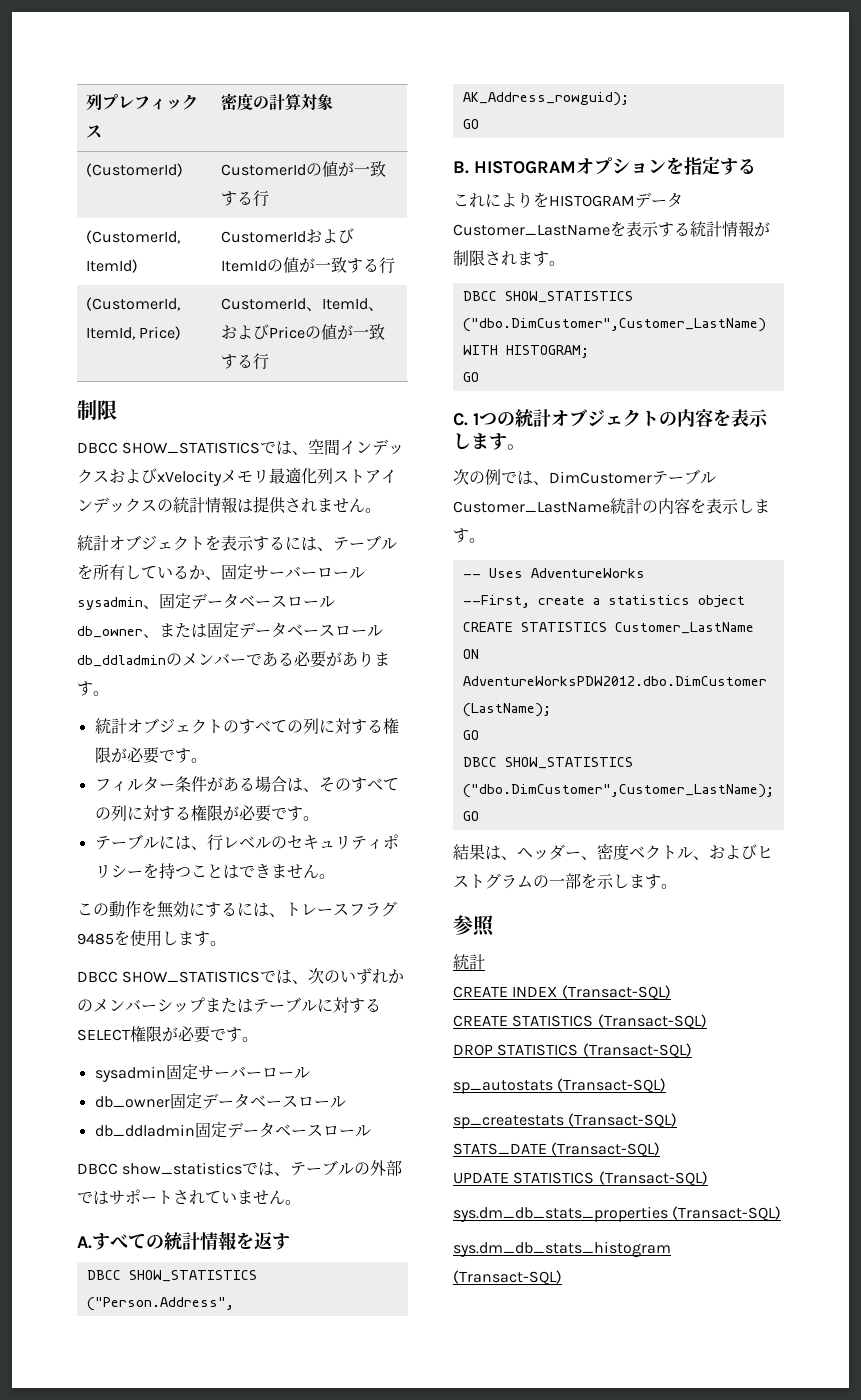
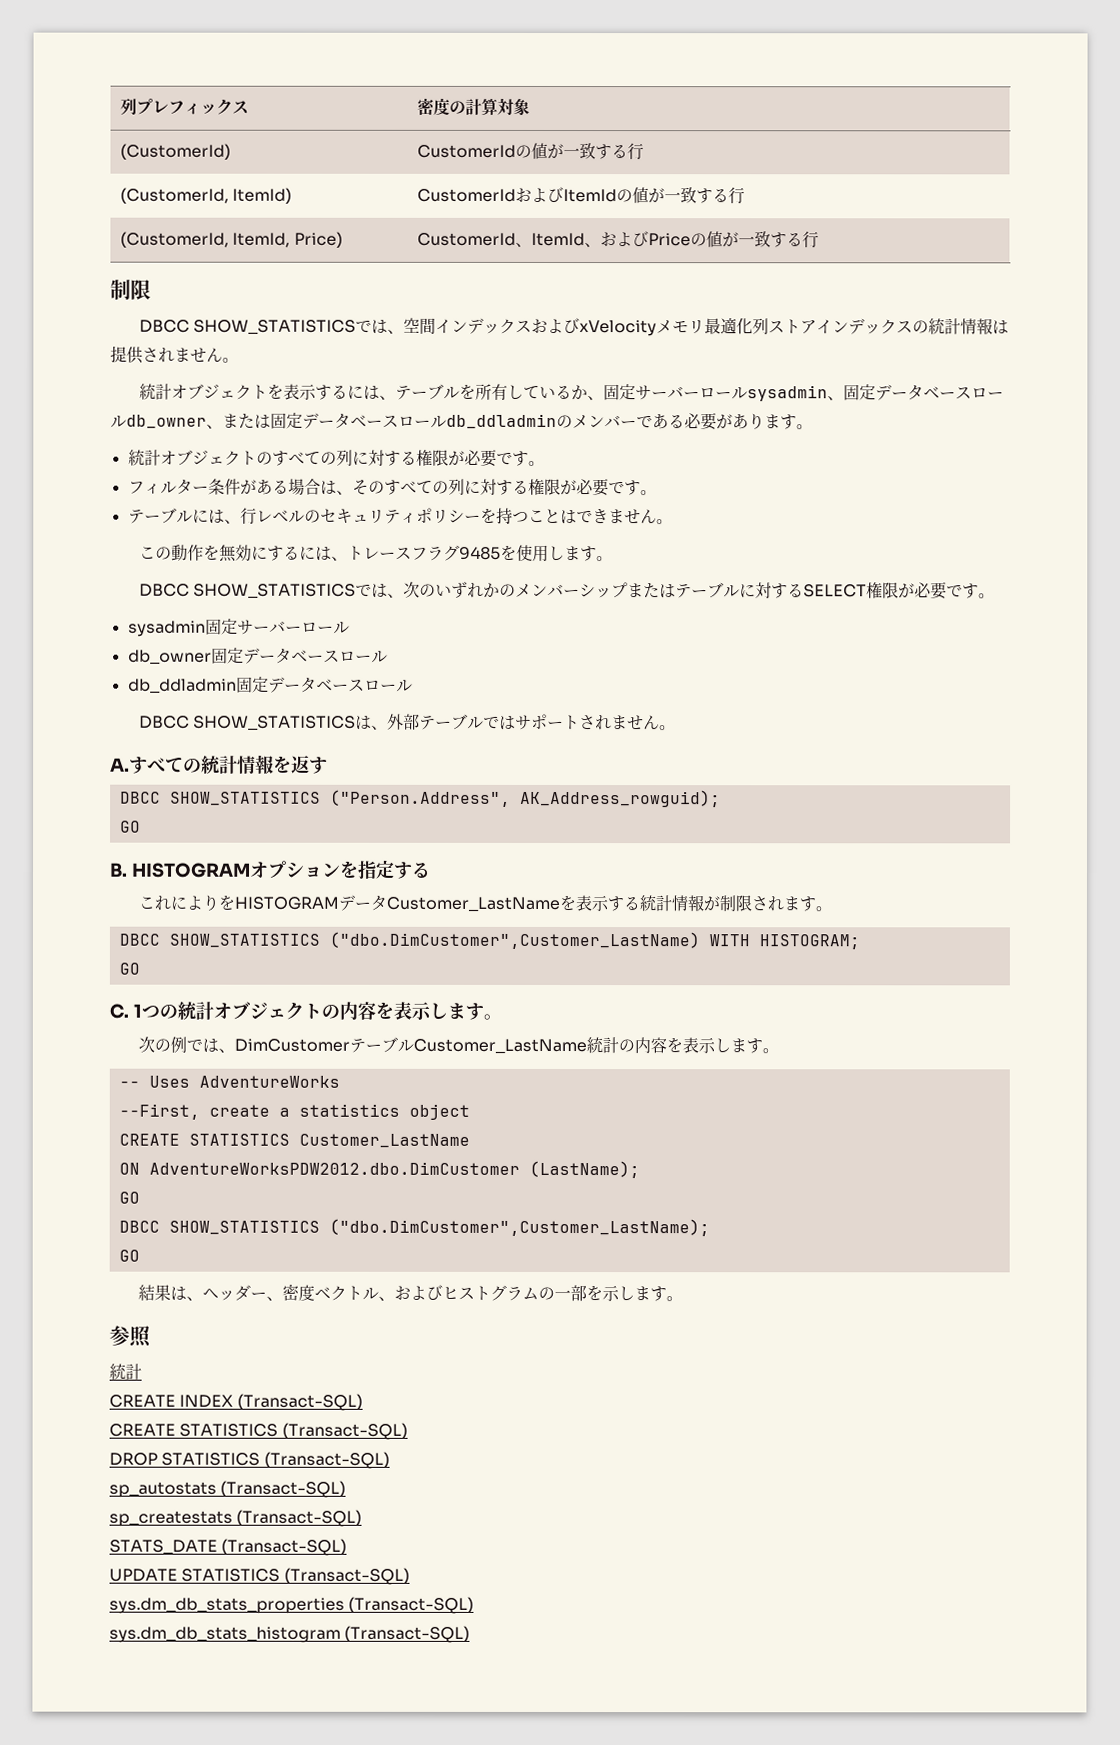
- DBCC show_statisticsでは、テーブルの外部ではサポートされていません。
+ DBCC SHOW_STATISTICSは、外部テーブルではサポートされません。

